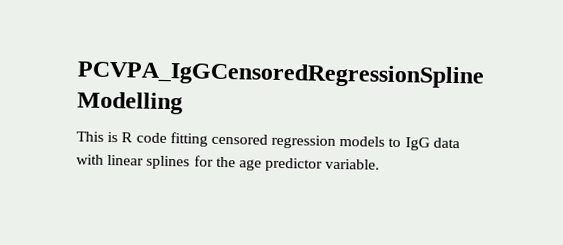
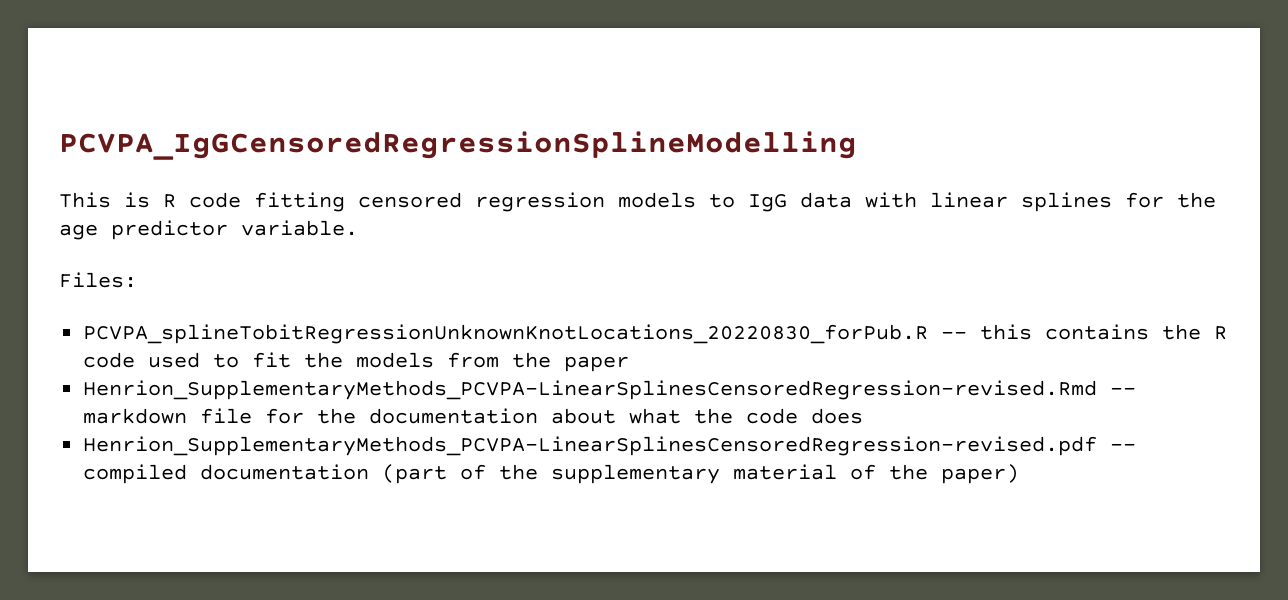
+ Files:
+ PCVPA_splineTobitRegressionUnknownKnotLocations_20220830_forPub.R -- this contains the R code used to fit the models from the paper
+ Henrion_SupplementaryMethods_PCVPA-LinearSplinesCensoredRegression-revised.Rmd -- markdown file for the documentation about what the code does
+ Henrion_SupplementaryMethods_PCVPA-LinearSplinesCensoredRegression-revised.pdf -- compiled documentation (part of the supplementary material of the paper)

